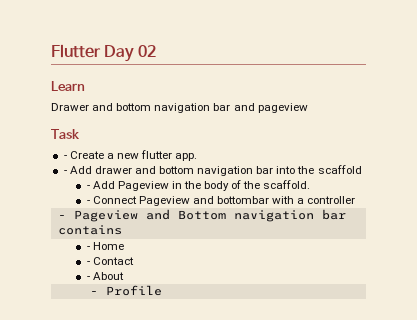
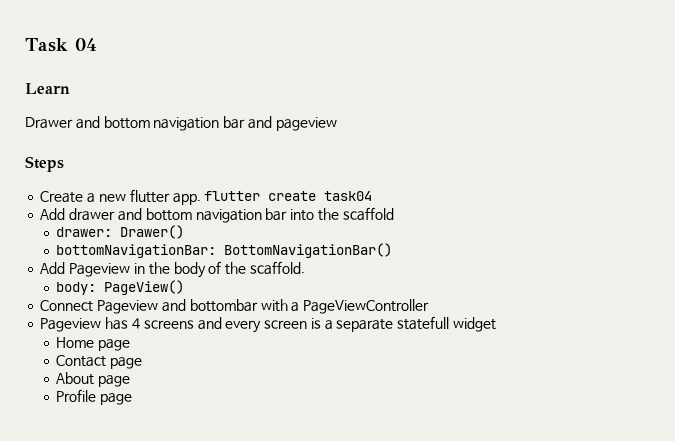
- Flutter Day 02
+ Task 04
- Task
- - Create a new flutter app.
- - Add drawer and bottom navigation bar into the scaffold
+ Steps
+ Create a new flutter app. flutter create task04
+ Add drawer and bottom navigation bar into the scaffold
- - Add Pageview in the body of the scaffold.
+ drawer: Drawer()
+ bottomNavigationBar: BottomNavigationBar()
+ Add Pageview in the body of the scaffold.
- - Connect Pageview and bottombar with a controller
- - Pageview and Bottom navigation bar contains
- - Home
- - Contact
- - About
- - Profile
+ body: PageView()
+ Connect Pageview and bottombar with a PageViewController
+ Pageview has 4 screens and every screen is a separate statefull widget
+ Home page
+ Contact page
+ About page
+ Profile page

